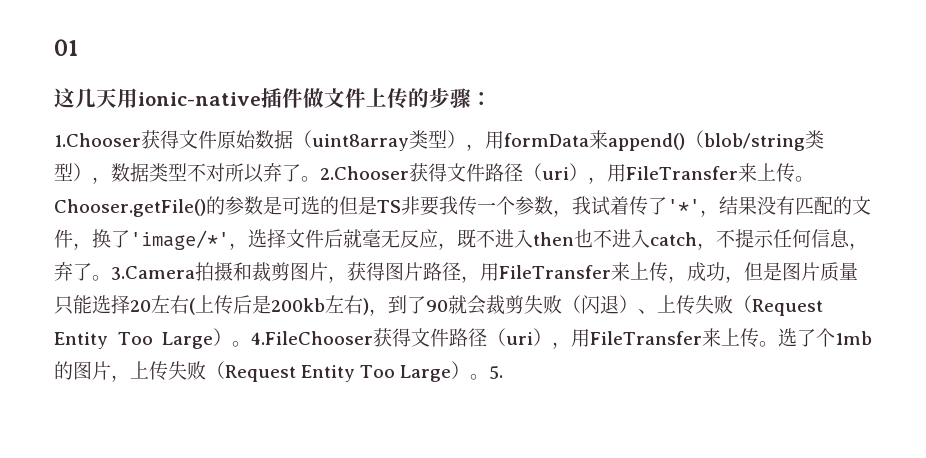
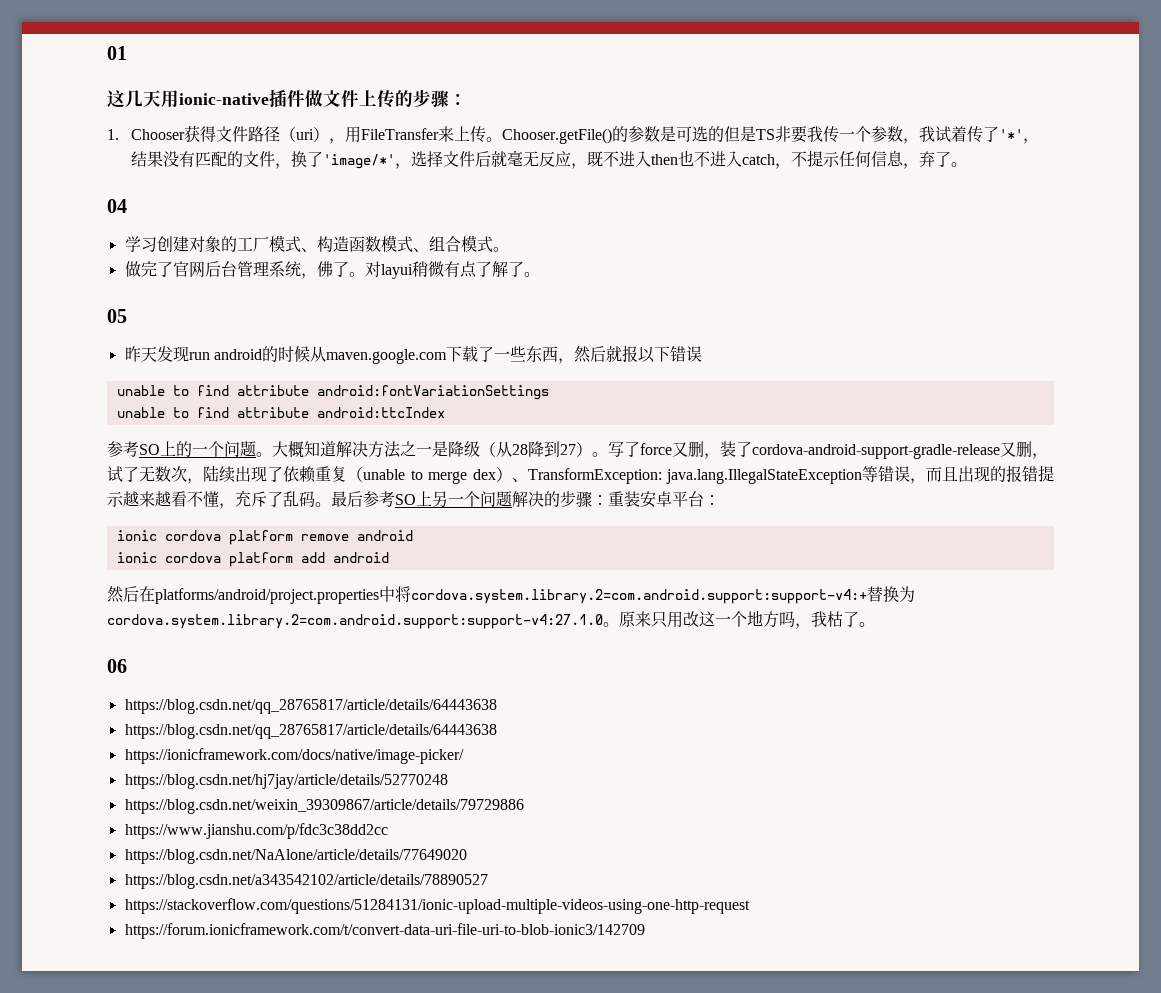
- 1.Chooser获得文件原始数据（uint8array类型），用formData来append()（blob/string类型），数据类型不对所以弃了。2.Chooser获得文件路径（uri），用FileTransfer来上传。
+ 1. Chooser获得文件路径（uri），用FileTransfer来上传。
- Chooser.getFile()的参数是可选的但是TS非要我传一个参数，我试着传了'*'，结果没有匹配的文件，换了'image/*'，选择文件后就毫无反应，既不进入then也不进入catch，不提示任何信息，弃了。3.Camera拍摄和裁剪图片，获得图片路径，用FileTransfer来上传，成功，但是图片质量只能选择20左右(上传后是200kb左右)，到了90就会裁剪失败（闪退）、上传失败（Request Entity Too Large）。4.FileChooser获得文件路径（uri），用FileTransfer来上传。选了个1mb的图片，上传失败（Request Entity Too Large）。5.
+ Chooser.getFile()的参数是可选的但是TS非要我传一个参数，我试着传了'*'，结果没有匹配的文件，换了'image/*'，选择文件后就毫无反应，既不进入then也不进入catch，不提示任何信息，弃了。
+ 04
+ 学习创建对象的工厂模式、构造函数模式、组合模式。
+ 做完了官网后台管理系统，佛了。对layui稍微有点了解了。
+ 05
+ 昨天发现run android的时候从maven.google.com下载了一些东西，然后就报以下错误
+ unable to find attribute android:fontVariationSettings
+ unable to find attribute android:ttcIndex
+ 参考SO上的一个问题。大概知道解决方法之一是降级（从28降到27）。写了force又删，装了cordova-android-support-gradle-release又删，试了无数次，陆续出现了依赖重复（unable to merge dex）、TransformException: java.lang.IllegalStateException等错误，而且出现的报错提示越来越看不懂，充斥了乱码。最后参考SO上另一个问题解决的步骤：重装安卓平台：
+ ionic cordova platform remove android
+ ionic cordova platform add android
+ 然后在platforms/android/project.properties中将cordova.system.library.2=com.android.support:support-v4:+替换为cordova.system.library.2=com.android.support:support-v4:27.1.0。原来只用改这一个地方吗，我枯了。
+ 06
+ https://blog.csdn.net/qq_28765817/article/details/64443638
+ https://blog.csdn.net/qq_28765817/article/details/64443638
+ https://ionicframework.com/docs/native/image-picker/
+ https://blog.csdn.net/hj7jay/article/details/52770248
+ https://blog.csdn.net/weixin_39309867/article/details/79729886
+ https://www.jianshu.com/p/fdc3c38dd2cc
+ https://blog.csdn.net/NaAlone/article/details/77649020
+ https://blog.csdn.net/a343542102/article/details/78890527
+ https://stackoverflow.com/questions/51284131/ionic-upload-multiple-videos-using-one-http-request
+ https://forum.ionicframework.com/t/convert-data-uri-file-uri-to-blob-ionic3/142709

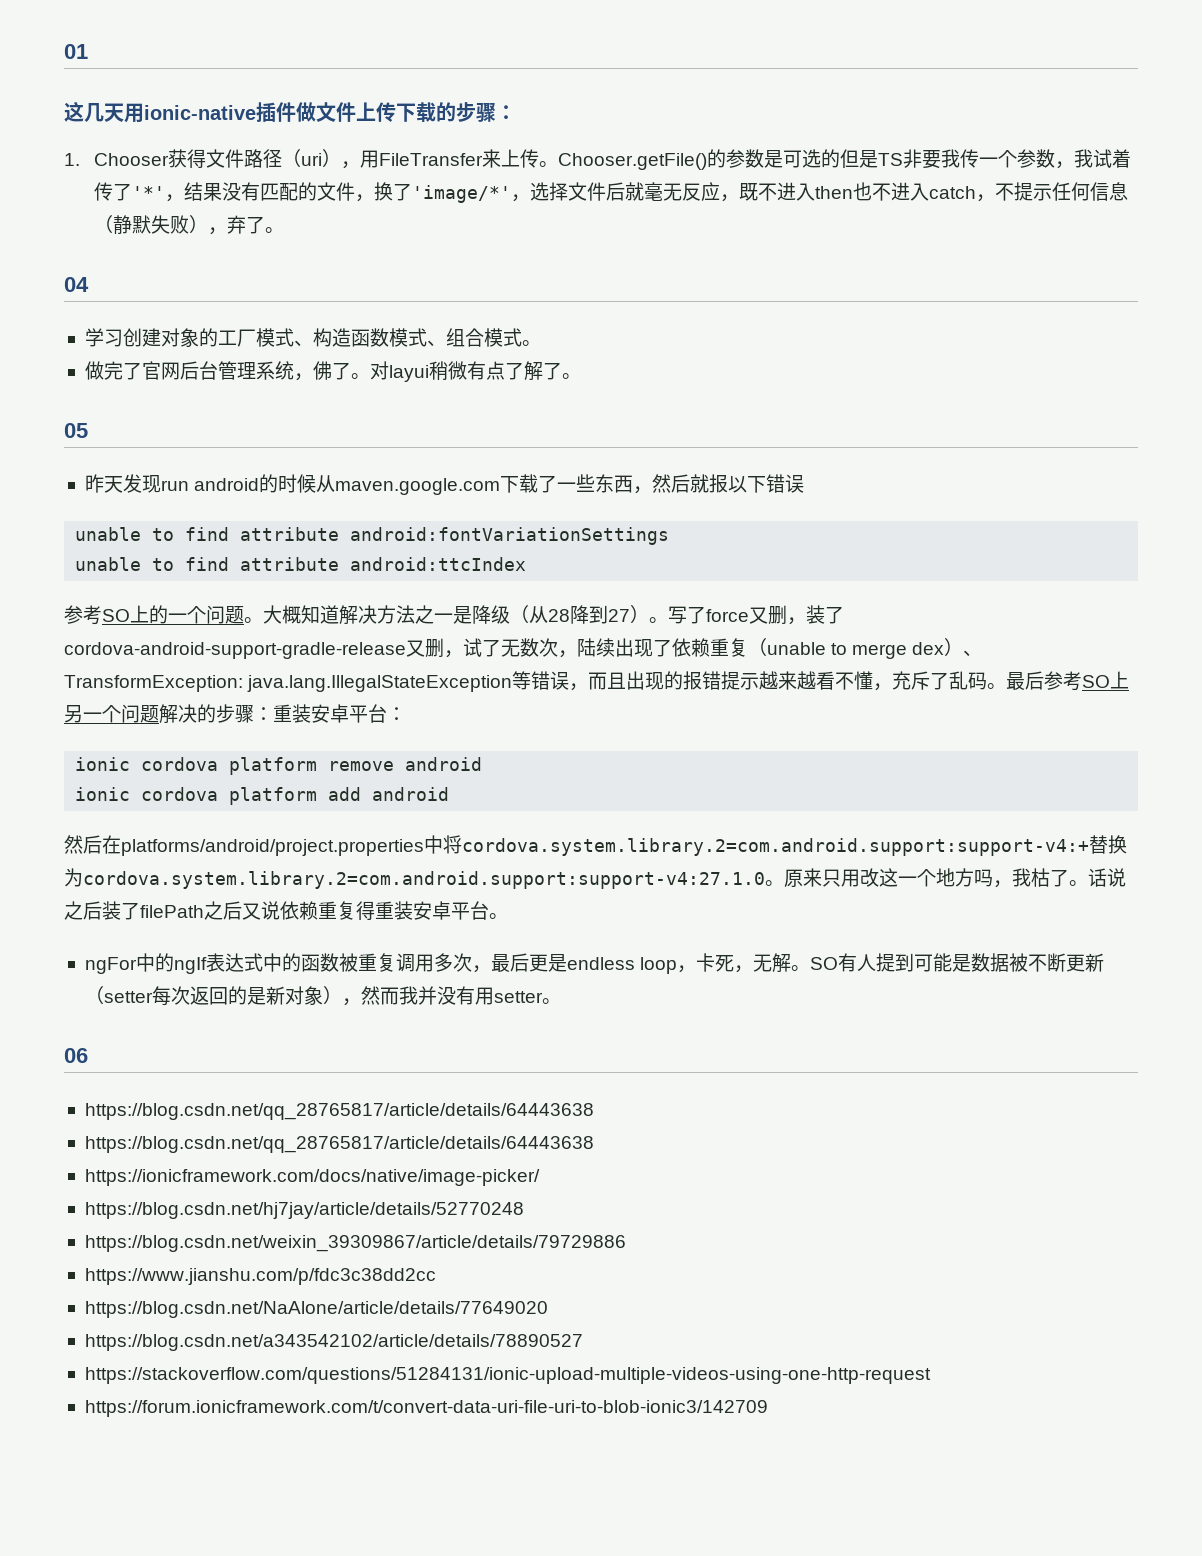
- 这几天用ionic-native插件做文件上传的步骤：
+ 这几天用ionic-native插件做文件上传下载的步骤：
- Chooser.getFile()的参数是可选的但是TS非要我传一个参数，我试着传了'*'，结果没有匹配的文件，换了'image/*'，选择文件后就毫无反应，既不进入then也不进入catch，不提示任何信息，弃了。
+ Chooser.getFile()的参数是可选的但是TS非要我传一个参数，我试着传了'*'，结果没有匹配的文件，换了'image/*'，选择文件后就毫无反应，既不进入then也不进入catch，不提示任何信息（静默失败），弃了。
+ 话说之后装了filePath之后又说依赖重复得重装安卓平台。
+ ngFor中的ngIf表达式中的函数被重复调用多次，最后更是endless loop，卡死，无解。SO有人提到可能是数据被不断更新（setter每次返回的是新对象），然而我并没有用setter。

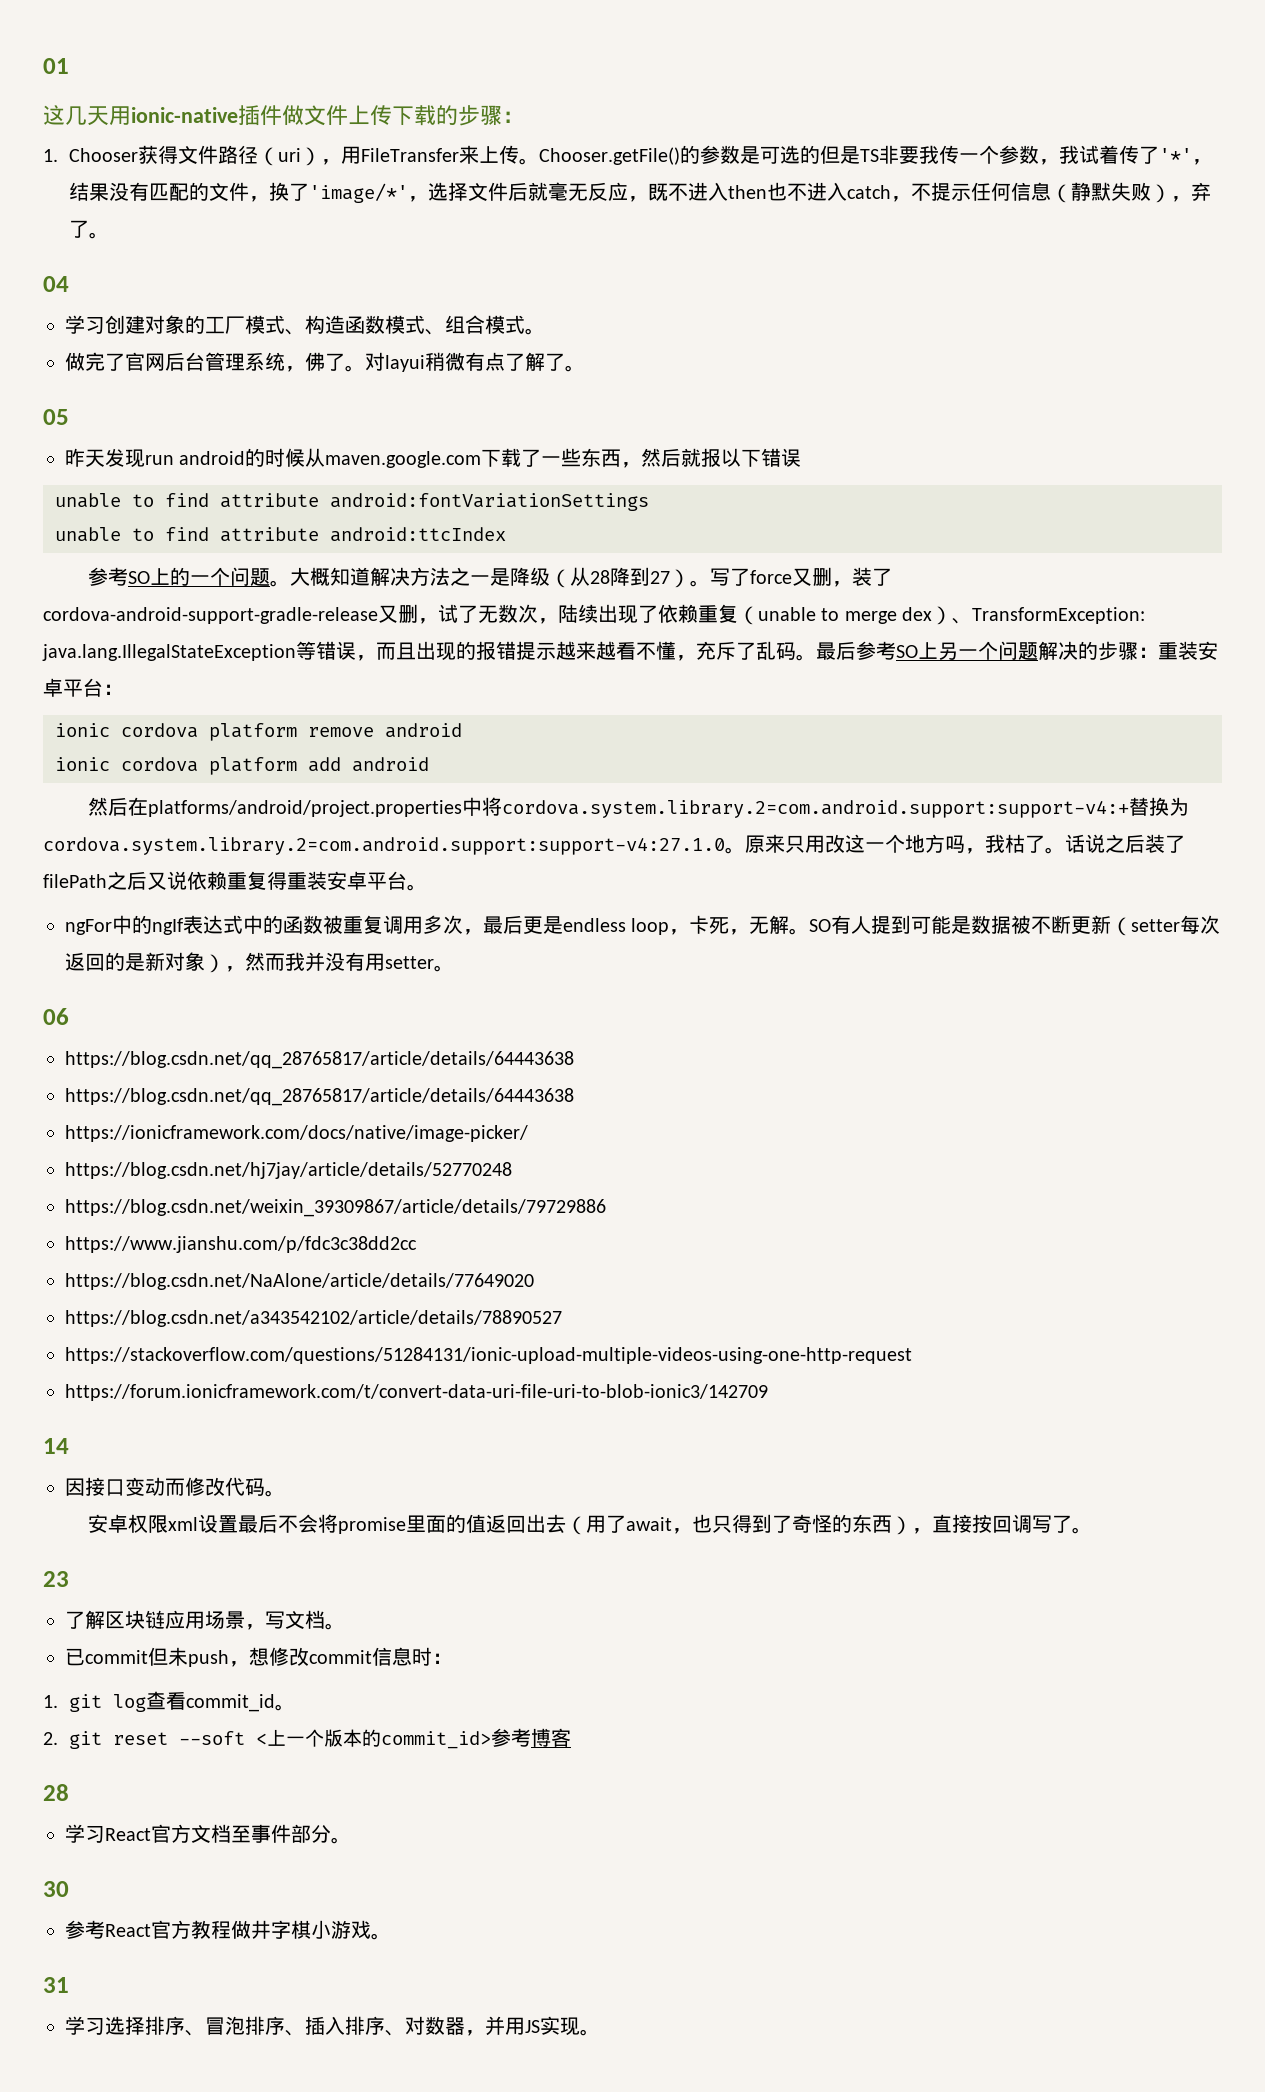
+ 14
+ 因接口变动而修改代码。
+ 安卓权限xml设置最后不会将promise里面的值返回出去（用了await，也只得到了奇怪的东西），直接按回调写了。
+ 23
+ 了解区块链应用场景，写文档。
+ 已commit但未push，想修改commit信息时：
+ 1. git log查看commit_id。
+ 2. git reset --soft <上一个版本的commit_id>参考博客
+ 28
+ 学习React官方文档至事件部分。
+ 30
+ 参考React官方教程做井字棋小游戏。
+ 31
+ 学习选择排序、冒泡排序、插入排序、对数器，并用JS实现。

